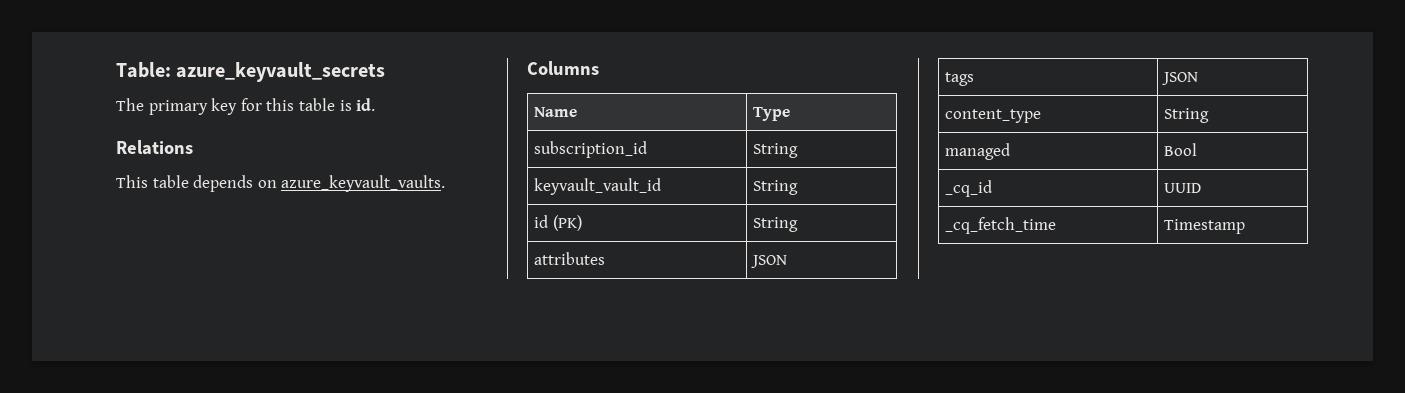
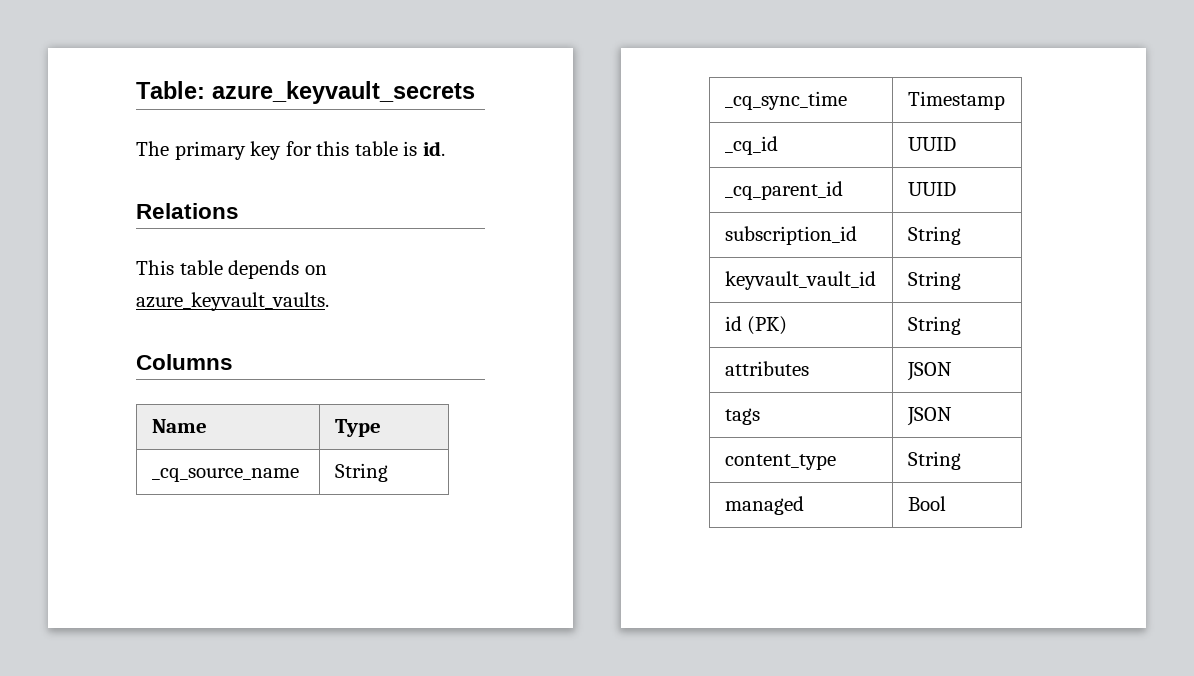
+ _cq_source_name | String
+ _cq_sync_time | Timestamp
+ _cq_id | UUID
+ _cq_parent_id | UUID
- _cq_id | UUID
- _cq_fetch_time | Timestamp

